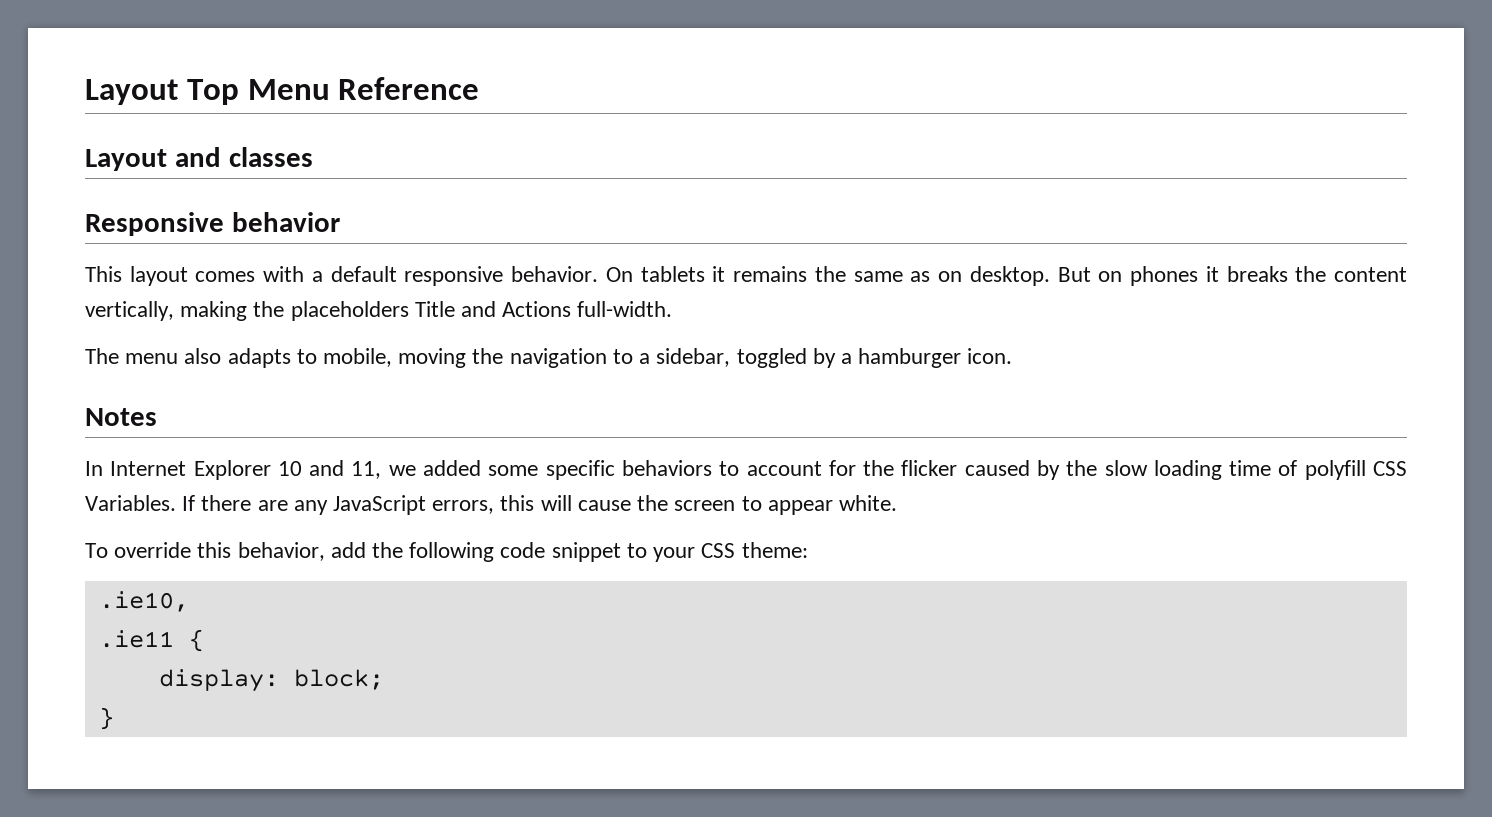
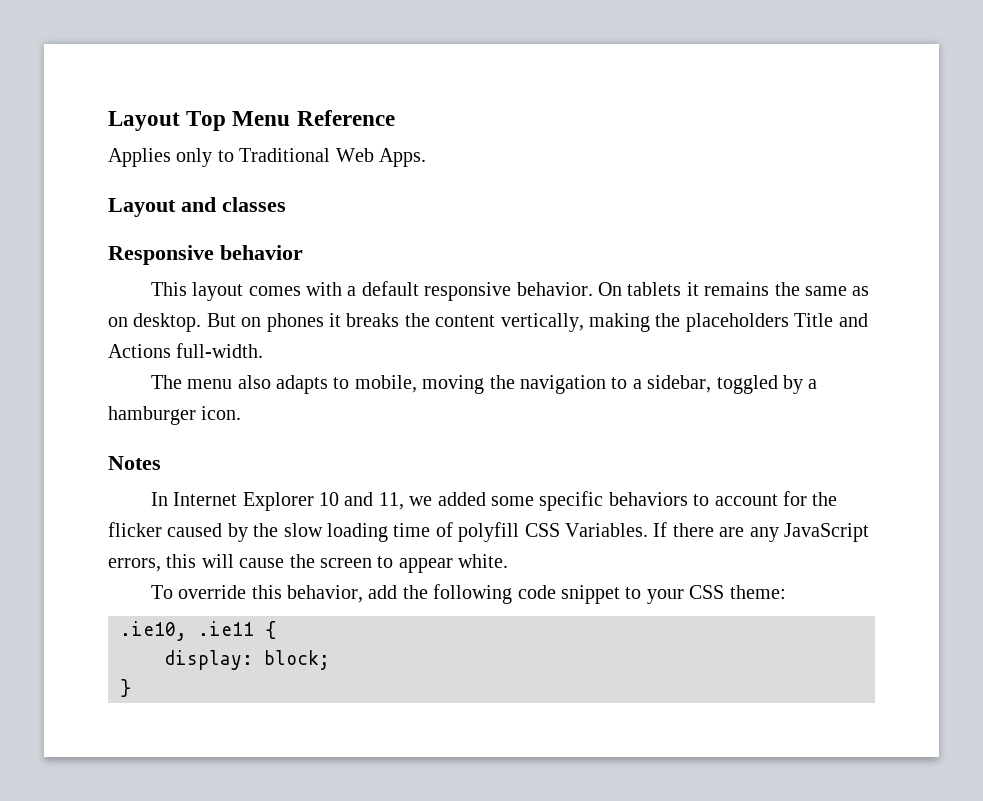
+ Applies only to Traditional Web Apps.
- .ie10,
- .ie11 {
+ .ie10, .ie11 {

